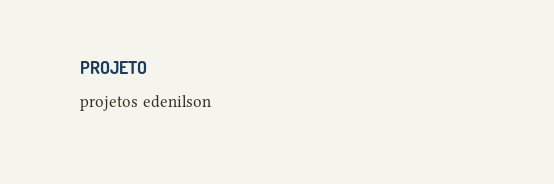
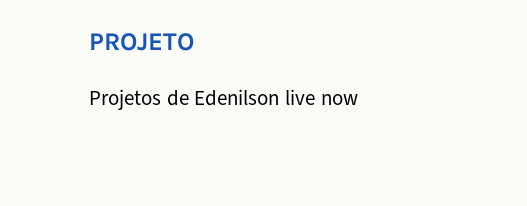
- projetos edenilson
+ Projetos de Edenilson live now

